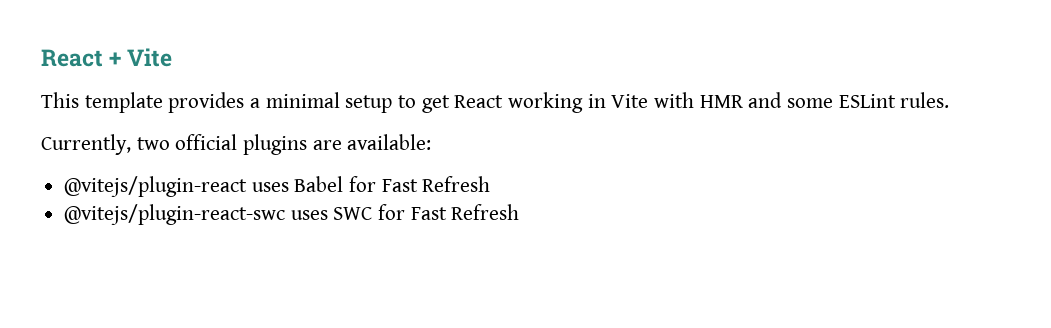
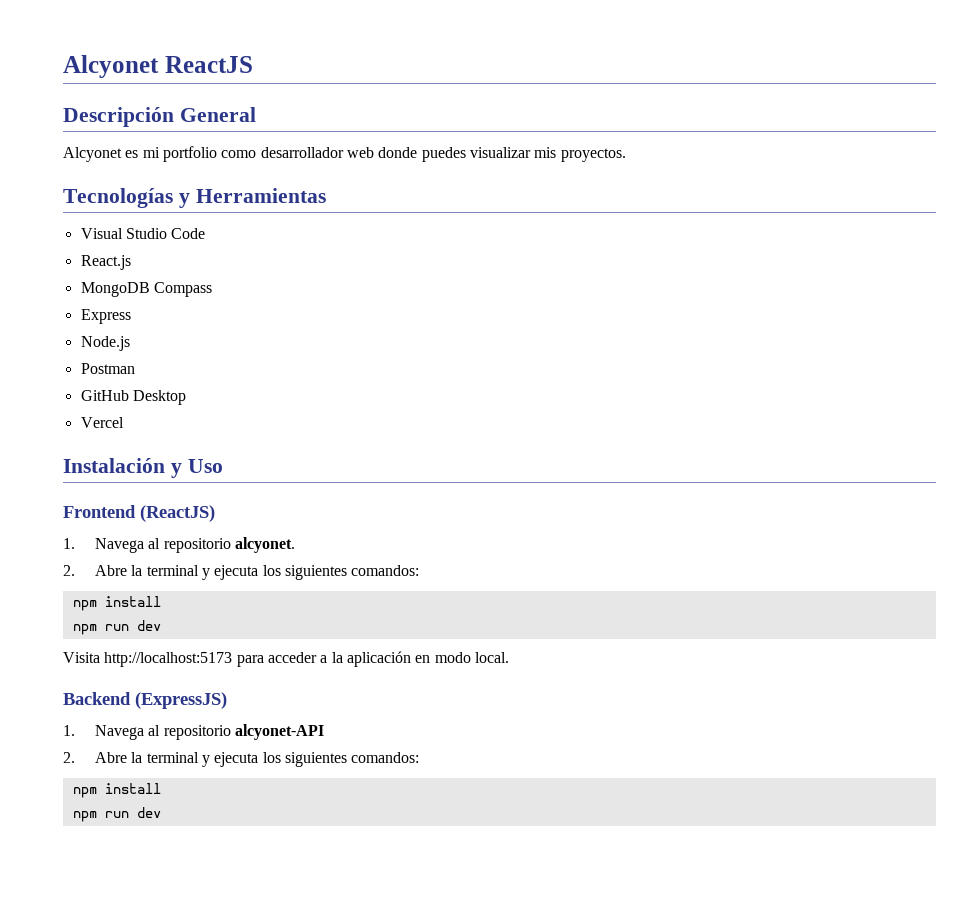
- React + Vite
- This template provides a minimal setup to get React working in Vite with HMR and some ESLint rules.
- Currently, two official plugins are available:
- @vitejs/plugin-react uses Babel for Fast Refresh
- @vitejs/plugin-react-swc uses SWC for Fast Refresh
+ Alcyonet ReactJS
+ Descripción General
+ Alcyonet es mi portfolio como desarrollador web donde puedes visualizar mis proyectos.
+ Tecnologías y Herramientas
+ Visual Studio Code
+ React.js
+ MongoDB Compass
+ Express
+ Node.js
+ Postman
+ GitHub Desktop
+ Vercel
+ Instalación y Uso
+ Frontend (ReactJS)
+ 1. Navega al repositorio alcyonet.
+ 2. Abre la terminal y ejecuta los siguientes comandos:
+ npm install
+ npm run dev
+ Visita http://localhost:5173 para acceder a la aplicación en modo local.
+ Backend (ExpressJS)
+ 1. Navega al repositorio alcyonet-API
+ 2. Abre la terminal y ejecuta los siguientes comandos:
+ npm install
+ npm run dev

